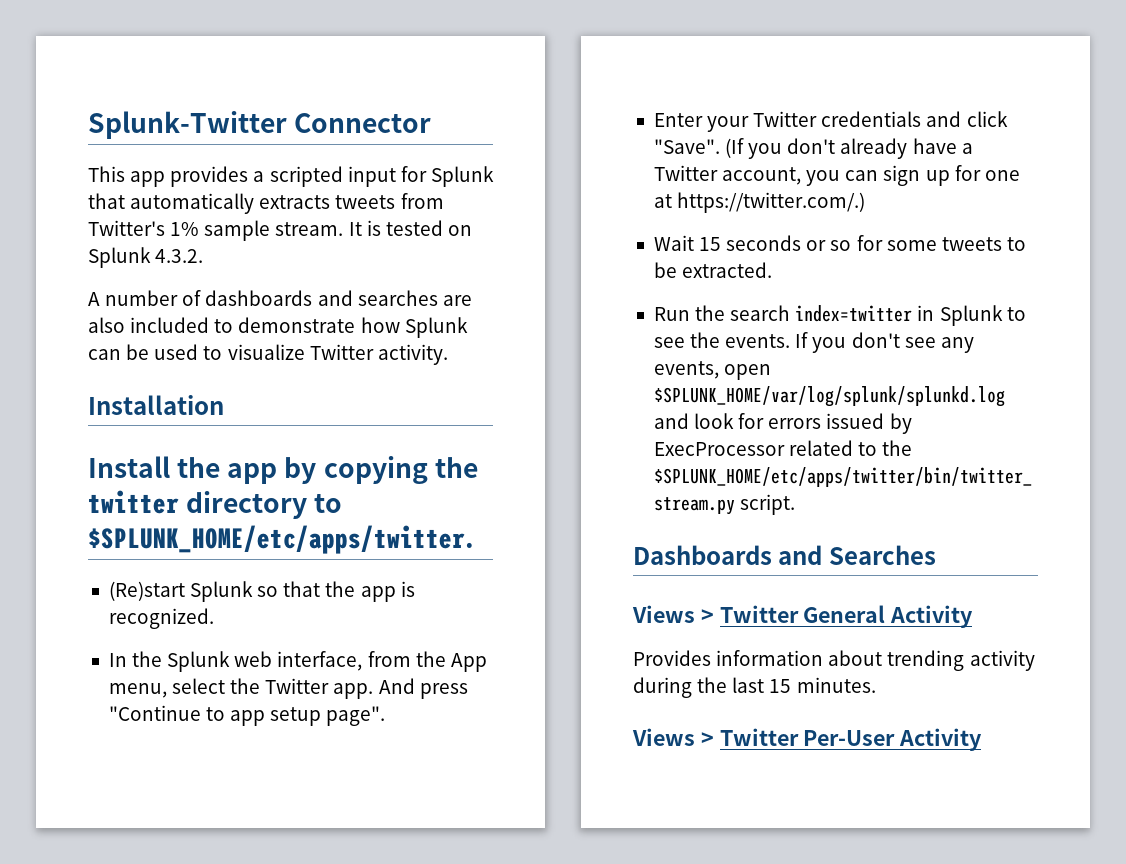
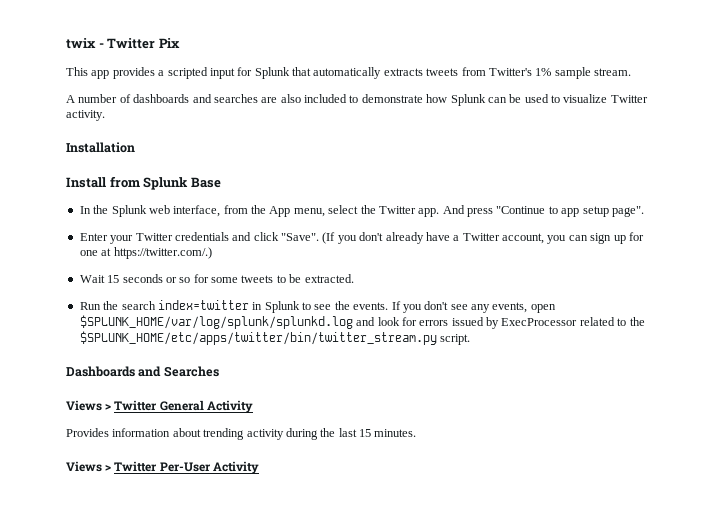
- Splunk-Twitter Connector
+ twix - Twitter Pix
- It is tested on Splunk 4.3.2.
- Install the app by copying the twitter directory to $SPLUNK_HOME/etc/apps/twitter.
- (Re)start Splunk so that the app is recognized.
+ Install from Splunk Base

